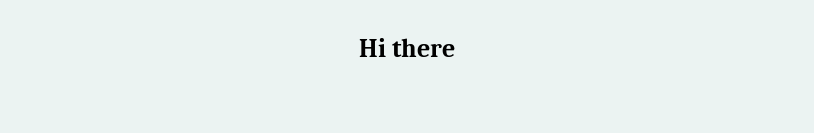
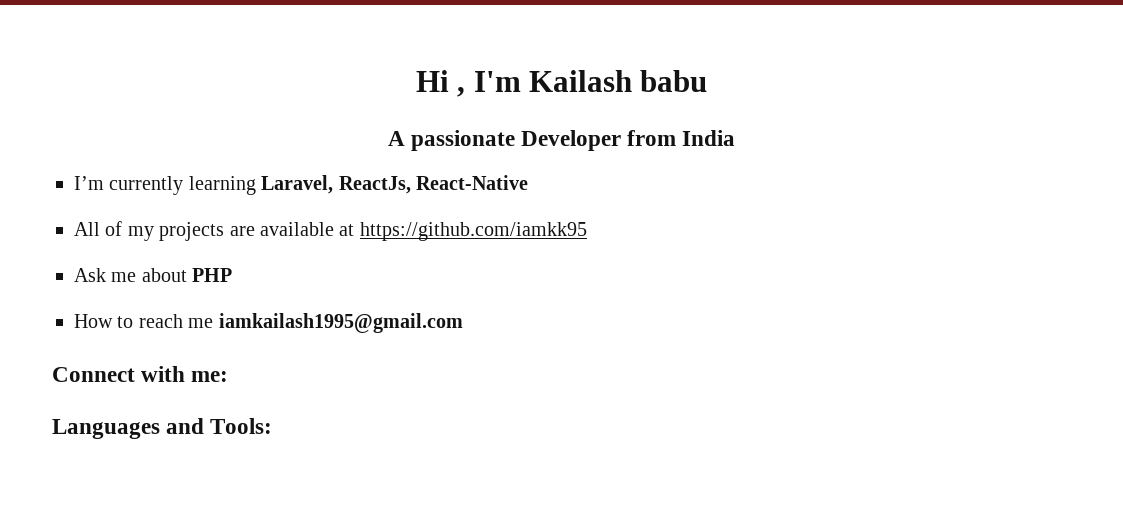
- Hi there
+ Hi , I'm Kailash babu
+ A passionate Developer from India
+ I’m currently learning Laravel, ReactJs, React-Native
+ All of my projects are available at https://github.com/iamkk95
+ Ask me about PHP
+ How to reach me iamkailash1995@gmail.com
+ Connect with me:
+ Languages and Tools:

